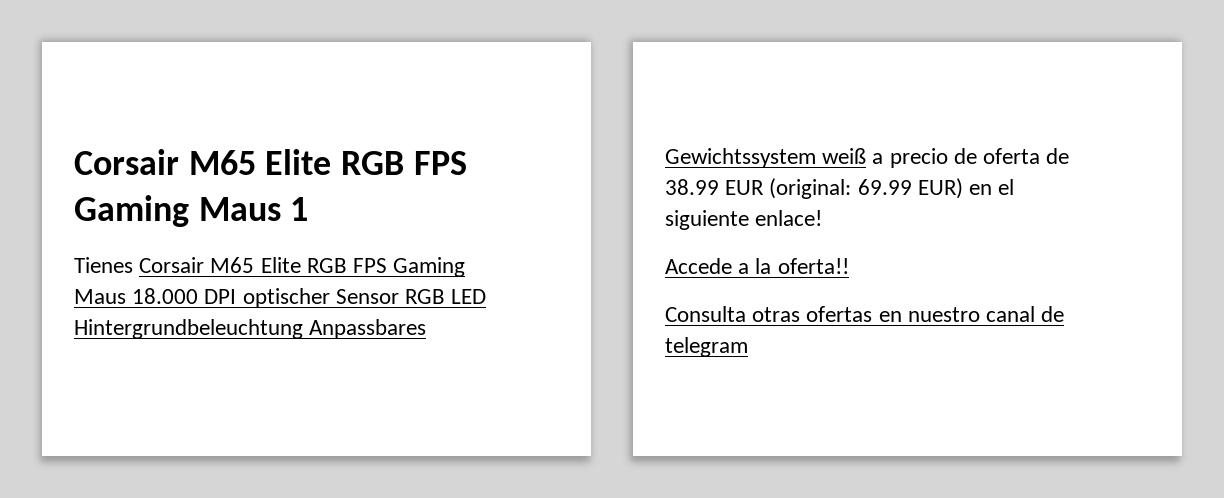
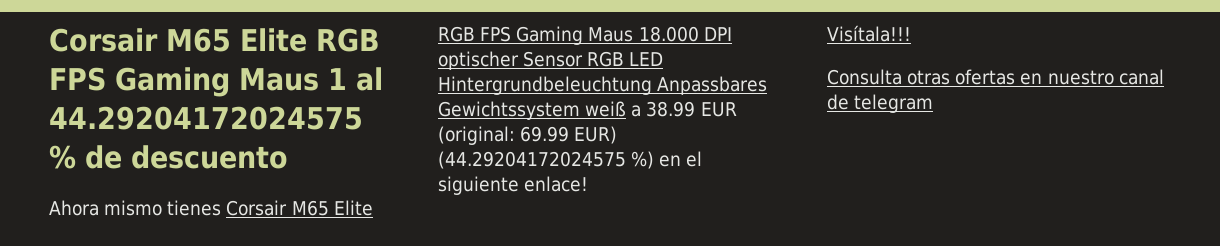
- Corsair M65 Elite RGB FPS Gaming Maus 1
- Tienes Corsair M65 Elite RGB FPS Gaming Maus 18.000 DPI optischer Sensor RGB LED Hintergrundbeleuchtung Anpassbares Gewichtssystem weiß a precio de oferta de 38.99 EUR (original: 69.99 EUR) en el siguiente enlace!
+ Corsair M65 Elite RGB FPS Gaming Maus 1 al 44.29204172024575 % de descuento
+ Ahora mismo tienes Corsair M65 Elite RGB FPS Gaming Maus 18.000 DPI optischer Sensor RGB LED Hintergrundbeleuchtung Anpassbares Gewichtssystem weiß a 38.99 EUR (original: 69.99 EUR) (44.29204172024575 %) en el siguiente enlace!
- Accede a la oferta!!
+ Visítala!!!

